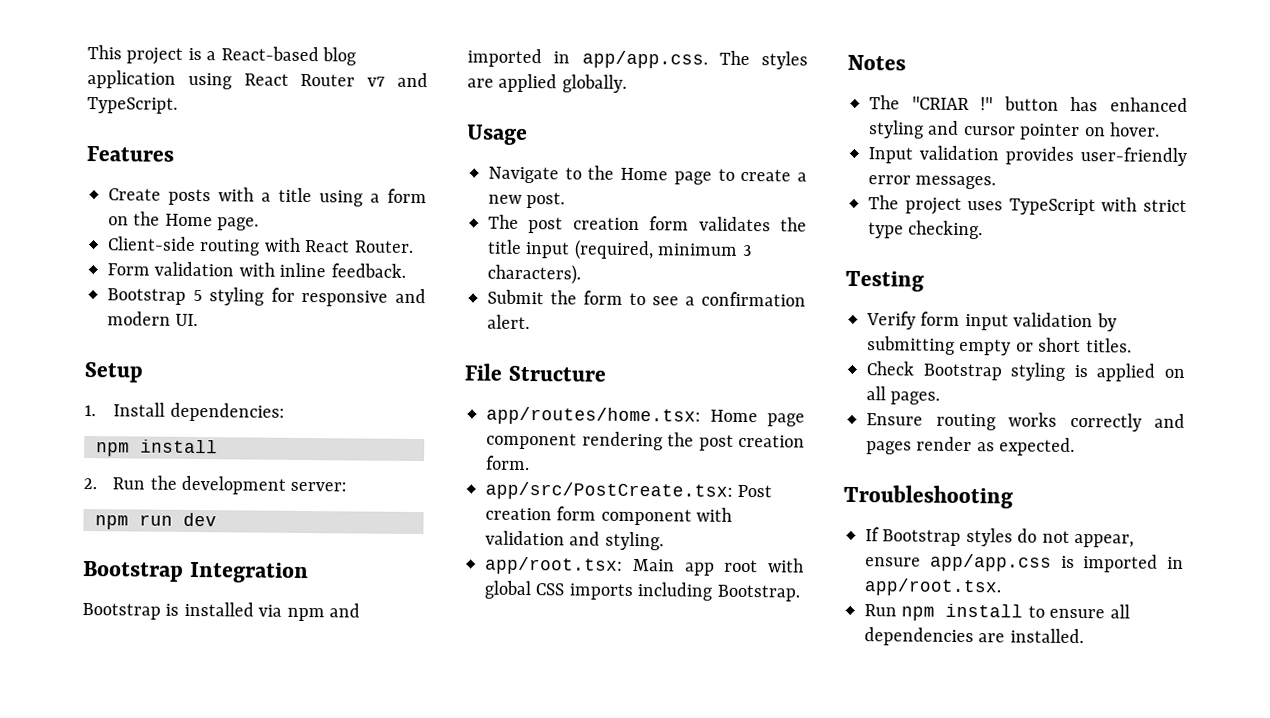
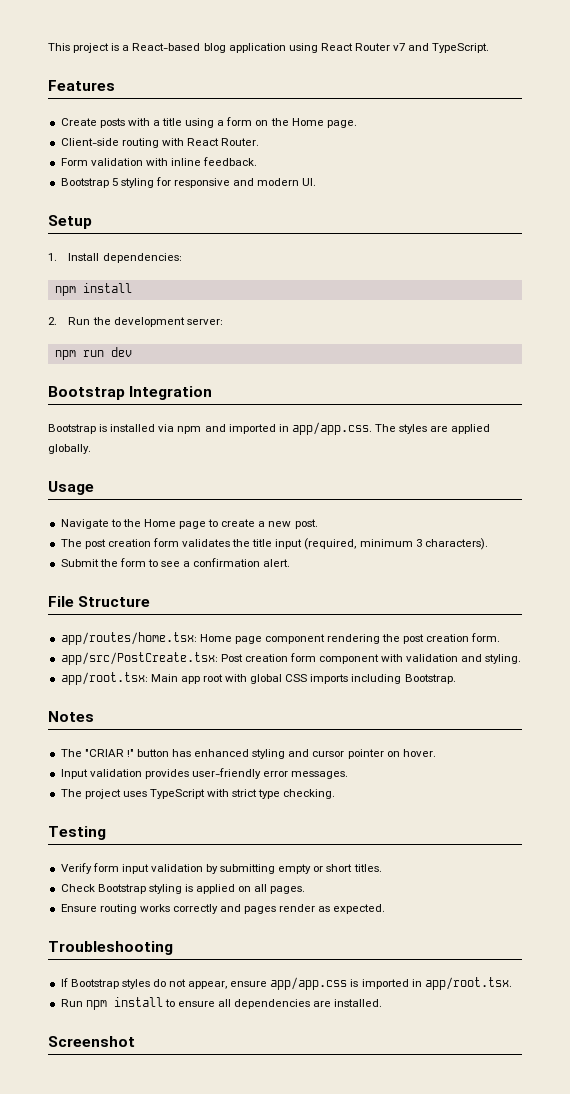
+ Screenshot

